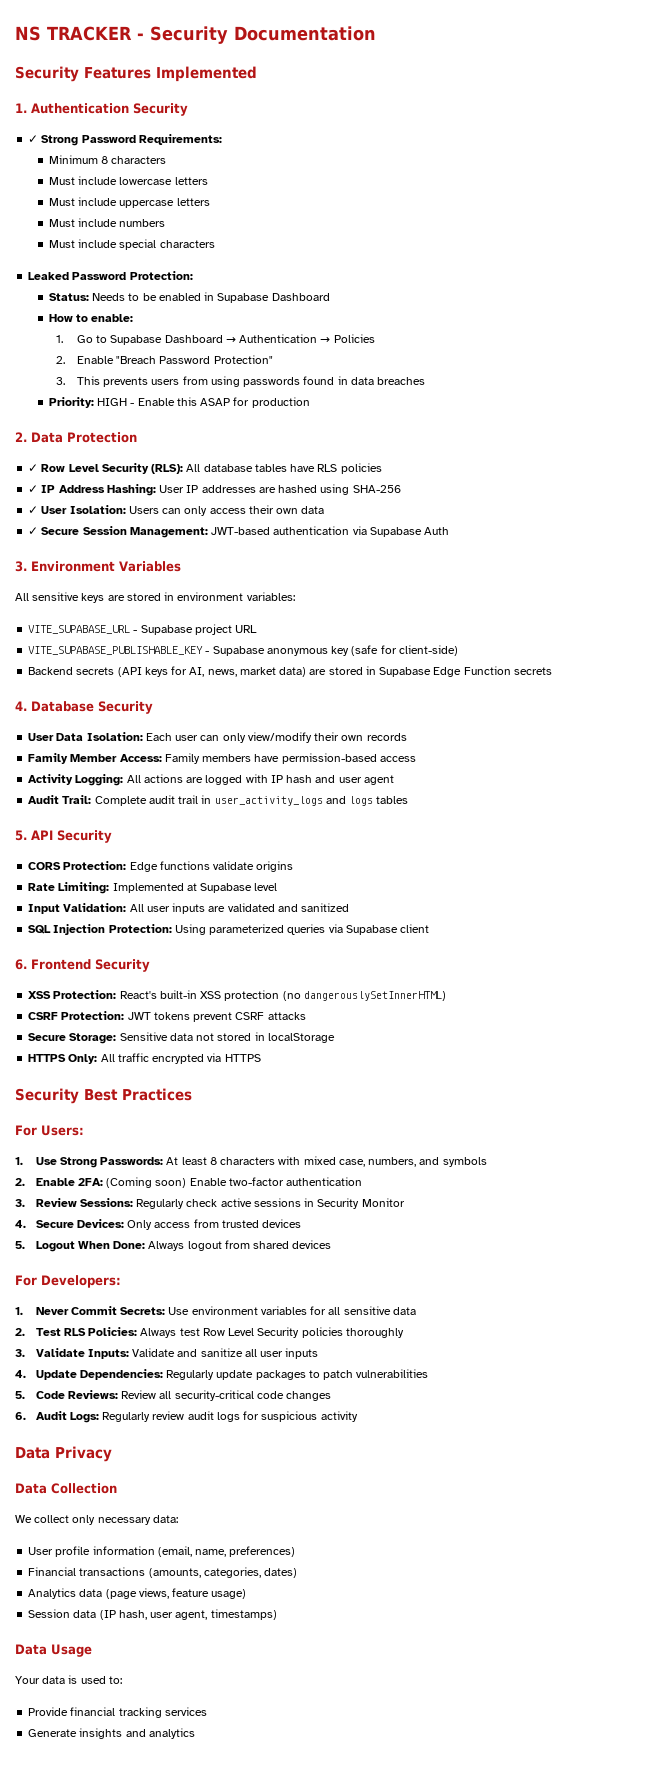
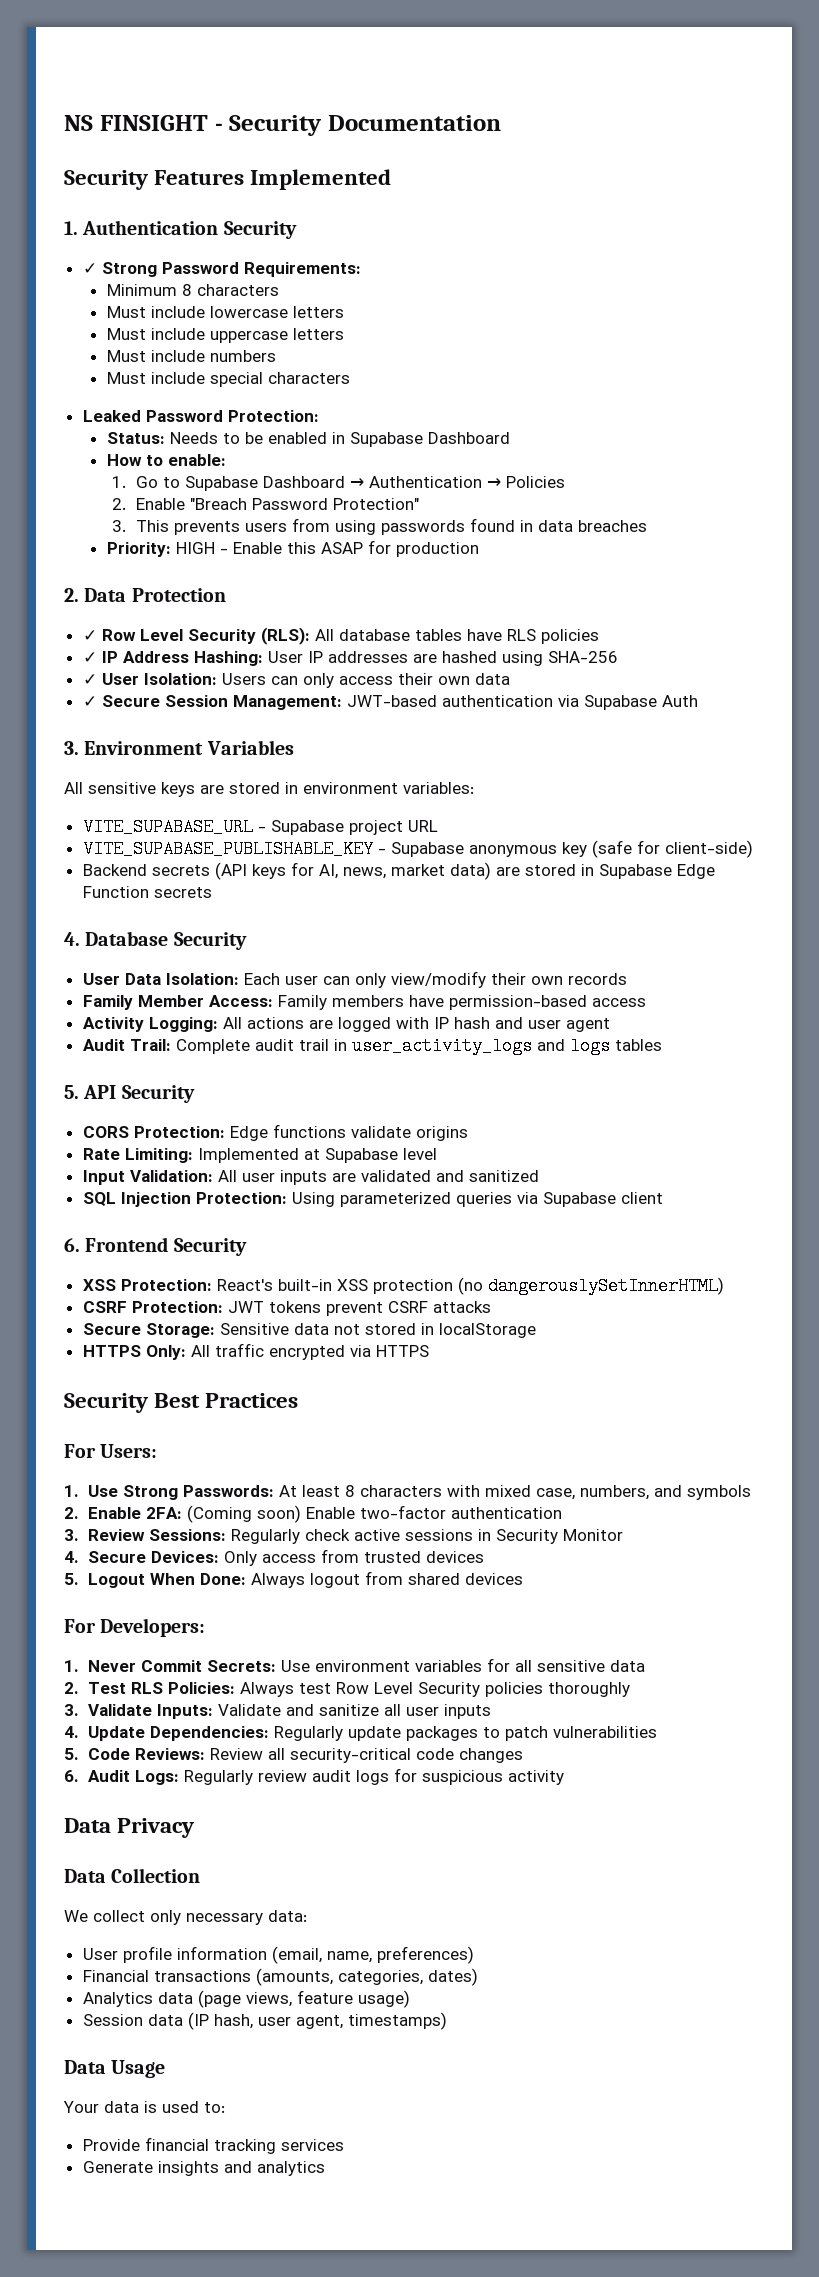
- NS TRACKER - Security Documentation
+ NS FINSIGHT - Security Documentation

